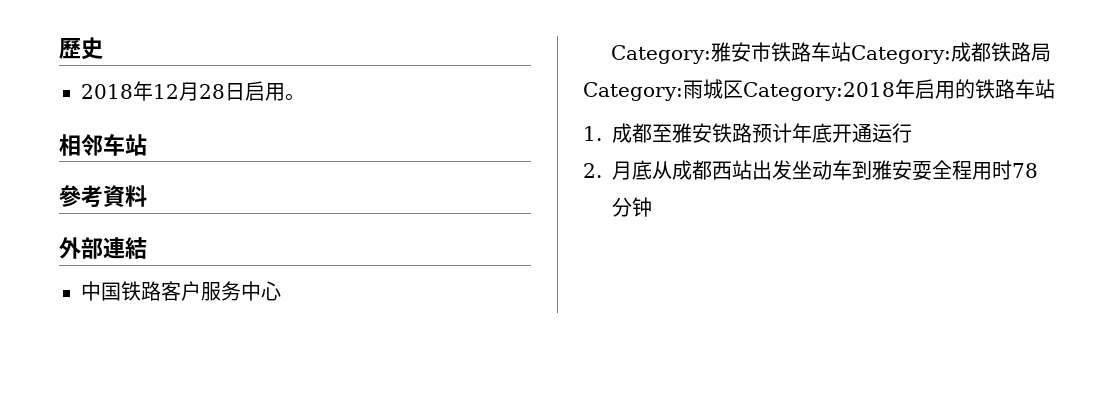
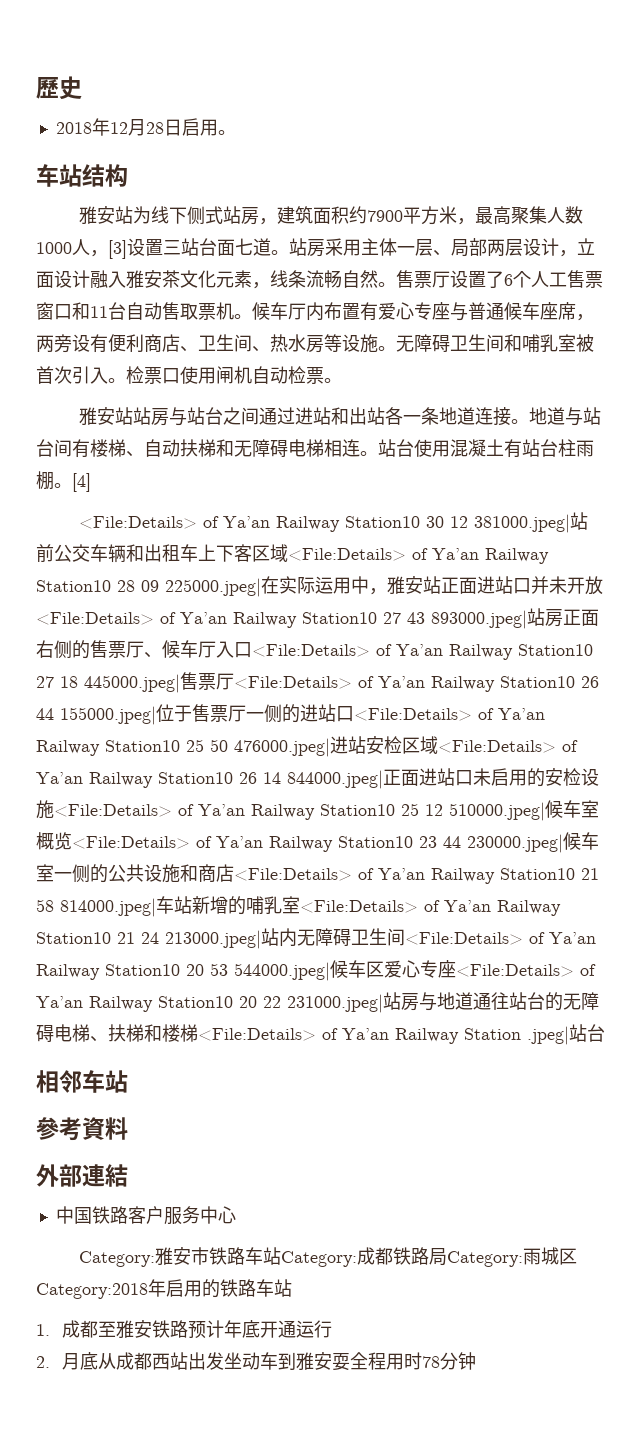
+ 车站结构
+ 雅安站为线下侧式站房，建筑面积约7900平方米，最高聚集人数1000人，[3]设置三站台面七道。站房采用主体一层、局部两层设计，立面设计融入雅安茶文化元素，线条流畅自然。售票厅设置了6个人工售票窗口和11台自动售取票机。候车厅内布置有爱心专座与普通候车座席，两旁设有便利商店、卫生间、热水房等设施。无障碍卫生间和哺乳室被首次引入。检票口使用闸机自动检票。
+ 雅安站站房与站台之间通过进站和出站各一条地道连接。地道与站台间有楼梯、自动扶梯和无障碍电梯相连。站台使用混凝土有站台柱雨棚。[4]
+ <File:Details> of Ya’an Railway Station10 30 12 381000.jpeg|站前公交车辆和出租车上下客区域<File:Details> of Ya’an Railway Station10 28 09 225000.jpeg|在实际运用中，雅安站正面进站口并未开放<File:Details> of Ya’an Railway Station10 27 43 893000.jpeg|站房正面右侧的售票厅、候车厅入口<File:Details> of Ya’an Railway Station10 27 18 445000.jpeg|售票厅<File:Details> of Ya’an Railway Station10 26 44 155000.jpeg|位于售票厅一侧的进站口<File:Details> of Ya’an Railway Station10 25 50 476000.jpeg|进站安检区域<File:Details> of Ya’an Railway Station10 26 14 844000.jpeg|正面进站口未启用的安检设施<File:Details> of Ya’an Railway Station10 25 12 510000.jpeg|候车室概览<File:Details> of Ya’an Railway Station10 23 44 230000.jpeg|候车室一侧的公共设施和商店<File:Details> of Ya’an Railway Station10 21 58 814000.jpeg|车站新增的哺乳室<File:Details> of Ya’an Railway Station10 21 24 213000.jpeg|站内无障碍卫生间<File:Details> of Ya’an Railway Station10 20 53 544000.jpeg|候车区爱心专座<File:Details> of Ya’an Railway Station10 20 22 231000.jpeg|站房与地道通往站台的无障碍电梯、扶梯和楼梯<File:Details> of Ya’an Railway Station .jpeg|站台

